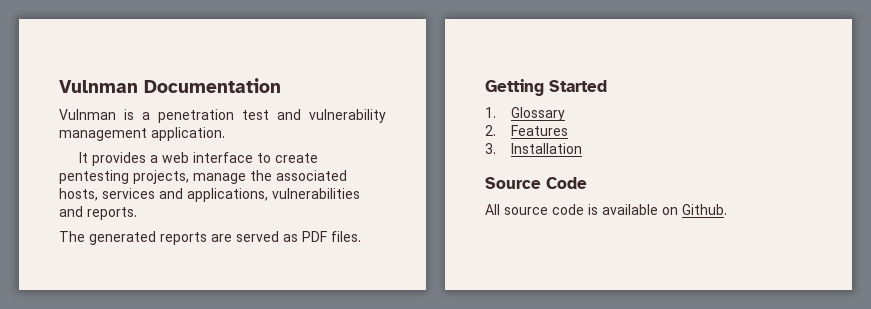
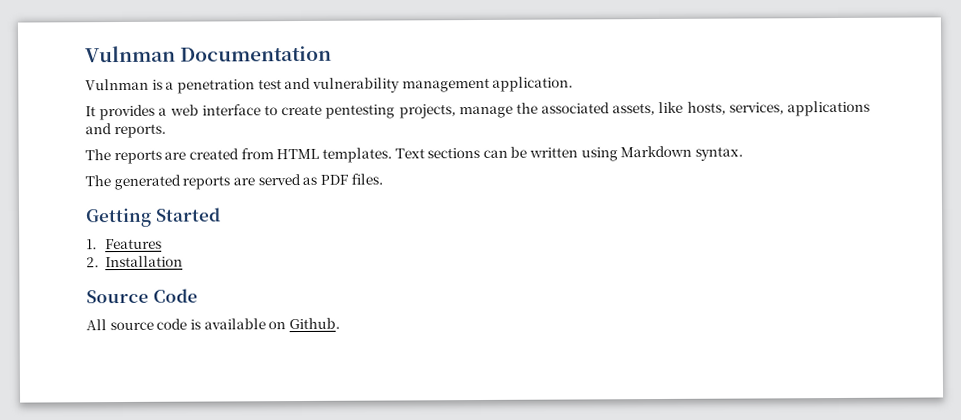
- It provides a web interface to create pentesting projects, manage the associated hosts, services and applications, vulnerabilities and reports.
+ It provides a web interface to create pentesting projects, manage the associated assets, like hosts, services, applications and reports.
+ The reports are created from HTML templates. Text sections can be written using Markdown syntax.
- 1. Glossary
- 2. Features
+ 1. Features
- 3. Installation
+ 2. Installation

